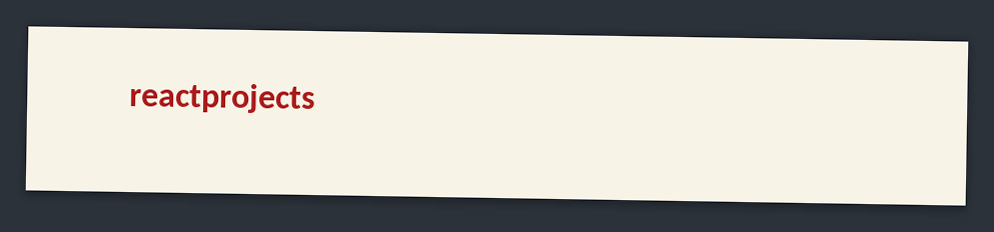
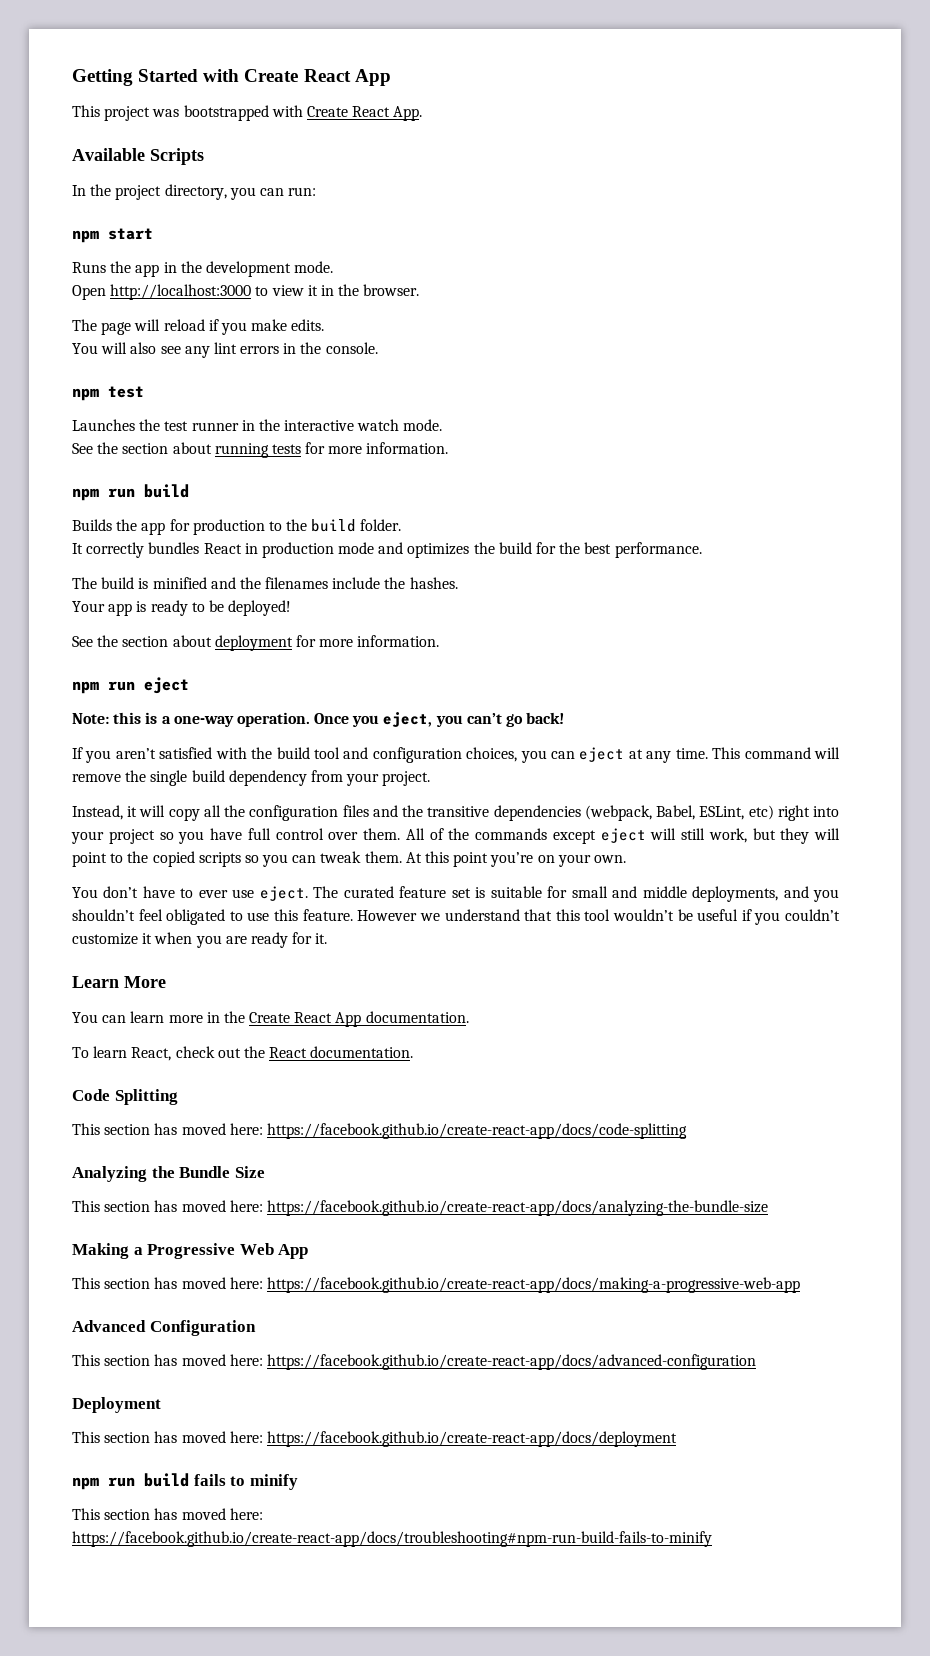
- reactprojects
+ Getting Started with Create React App
+ This project was bootstrapped with Create React App.
+ Available Scripts
+ In the project directory, you can run:
+ npm start
+ Runs the app in the development mode.
+ Open http://localhost:3000 to view it in the browser.
+ The page will reload if you make edits.
+ You will also see any lint errors in the console.
+ npm test
+ Launches the test runner in the interactive watch mode.
+ See the section about running tests for more information.
+ npm run build
+ Builds the app for production to the build folder.
+ It correctly bundles React in production mode and optimizes the build for the best performance.
+ The build is minified and the filenames include the hashes.
+ Your app is ready to be deployed!
+ See the section about deployment for more information.
+ npm run eject
+ Note: this is a one-way operation. Once you eject, you can’t go back!
+ If you aren’t satisfied with the build tool and configuration choices, you can eject at any time. This command will remove the single build dependency from your project.
+ Instead, it will copy all the configuration files and the transitive dependencies (webpack, Babel, ESLint, etc) right into your project so you have full control over them. All of the commands except eject will still work, but they will point to the copied scripts so you can tweak them. At this point you’re on your own.
+ You don’t have to ever use eject. The curated feature set is suitable for small and middle deployments, and you shouldn’t feel obligated to use this feature. However we understand that this tool wouldn’t be useful if you couldn’t customize it when you are ready for it.
+ Learn More
+ You can learn more in the Create React App documentation.
+ To learn React, check out the React documentation.
+ Code Splitting
+ This section has moved here: https://facebook.github.io/create-react-app/docs/code-splitting
+ Analyzing the Bundle Size
+ This section has moved here: https://facebook.github.io/create-react-app/docs/analyzing-the-bundle-size
+ Making a Progressive Web App
+ This section has moved here: https://facebook.github.io/create-react-app/docs/making-a-progressive-web-app
+ Advanced Configuration
+ This section has moved here: https://facebook.github.io/create-react-app/docs/advanced-configuration
+ Deployment
+ This section has moved here: https://facebook.github.io/create-react-app/docs/deployment
+ npm run build fails to minify
+ This section has moved here: https://facebook.github.io/create-react-app/docs/troubleshooting#npm-run-build-fails-to-minify

